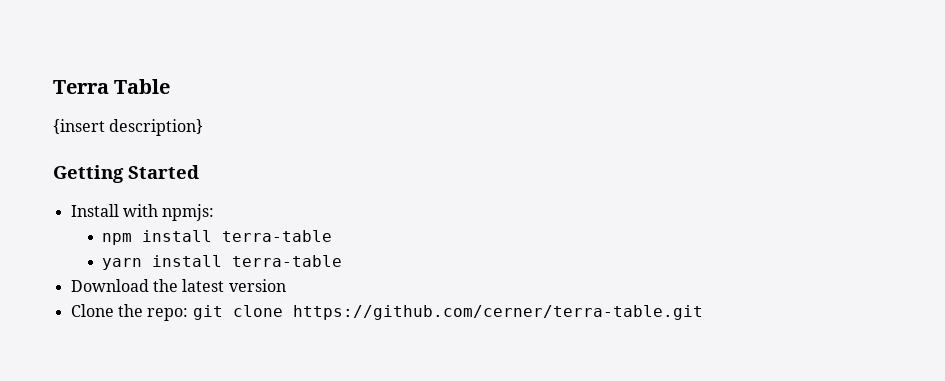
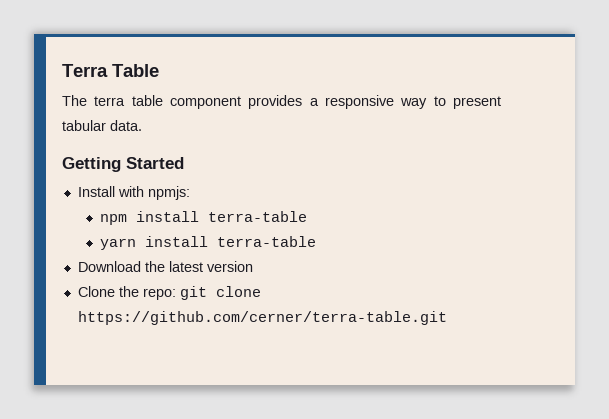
- {insert description}
+ The terra table component provides a responsive way to present tabular data.

